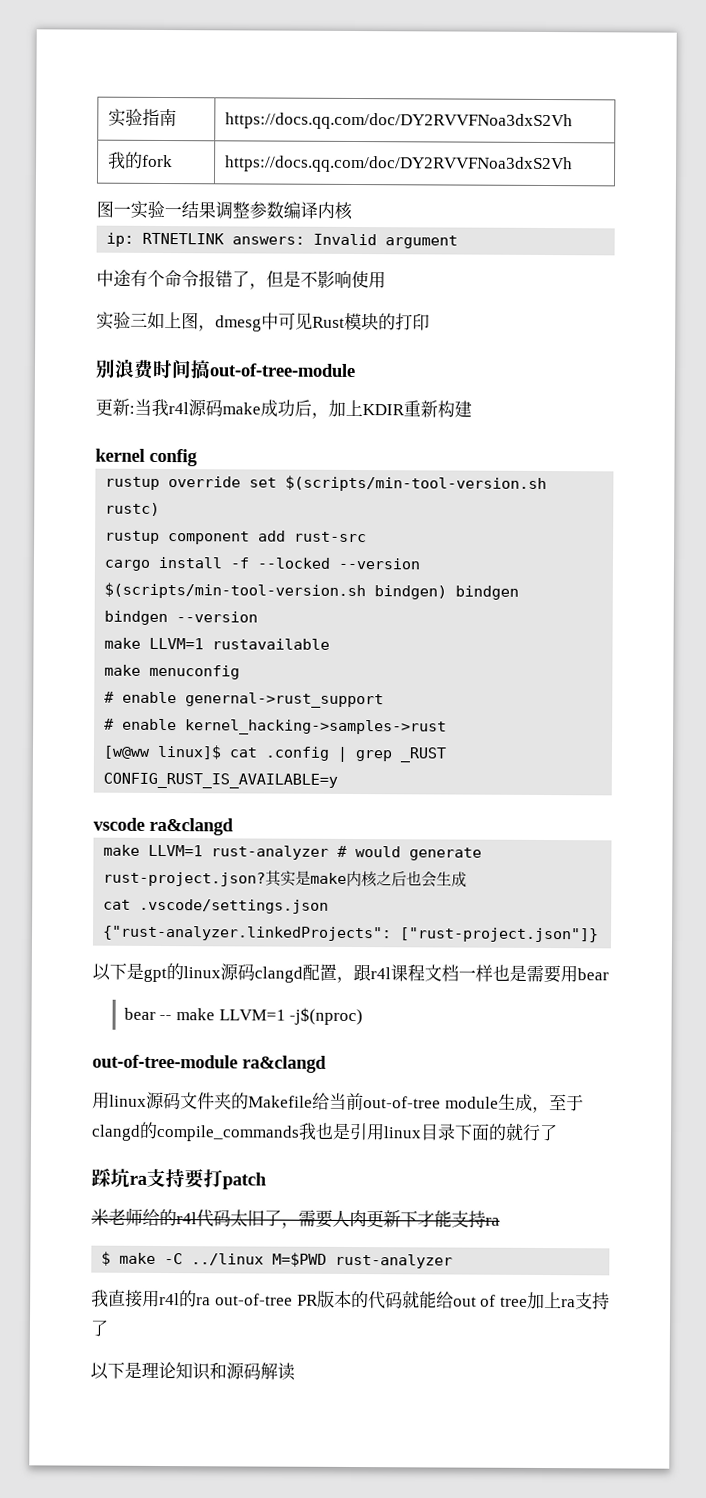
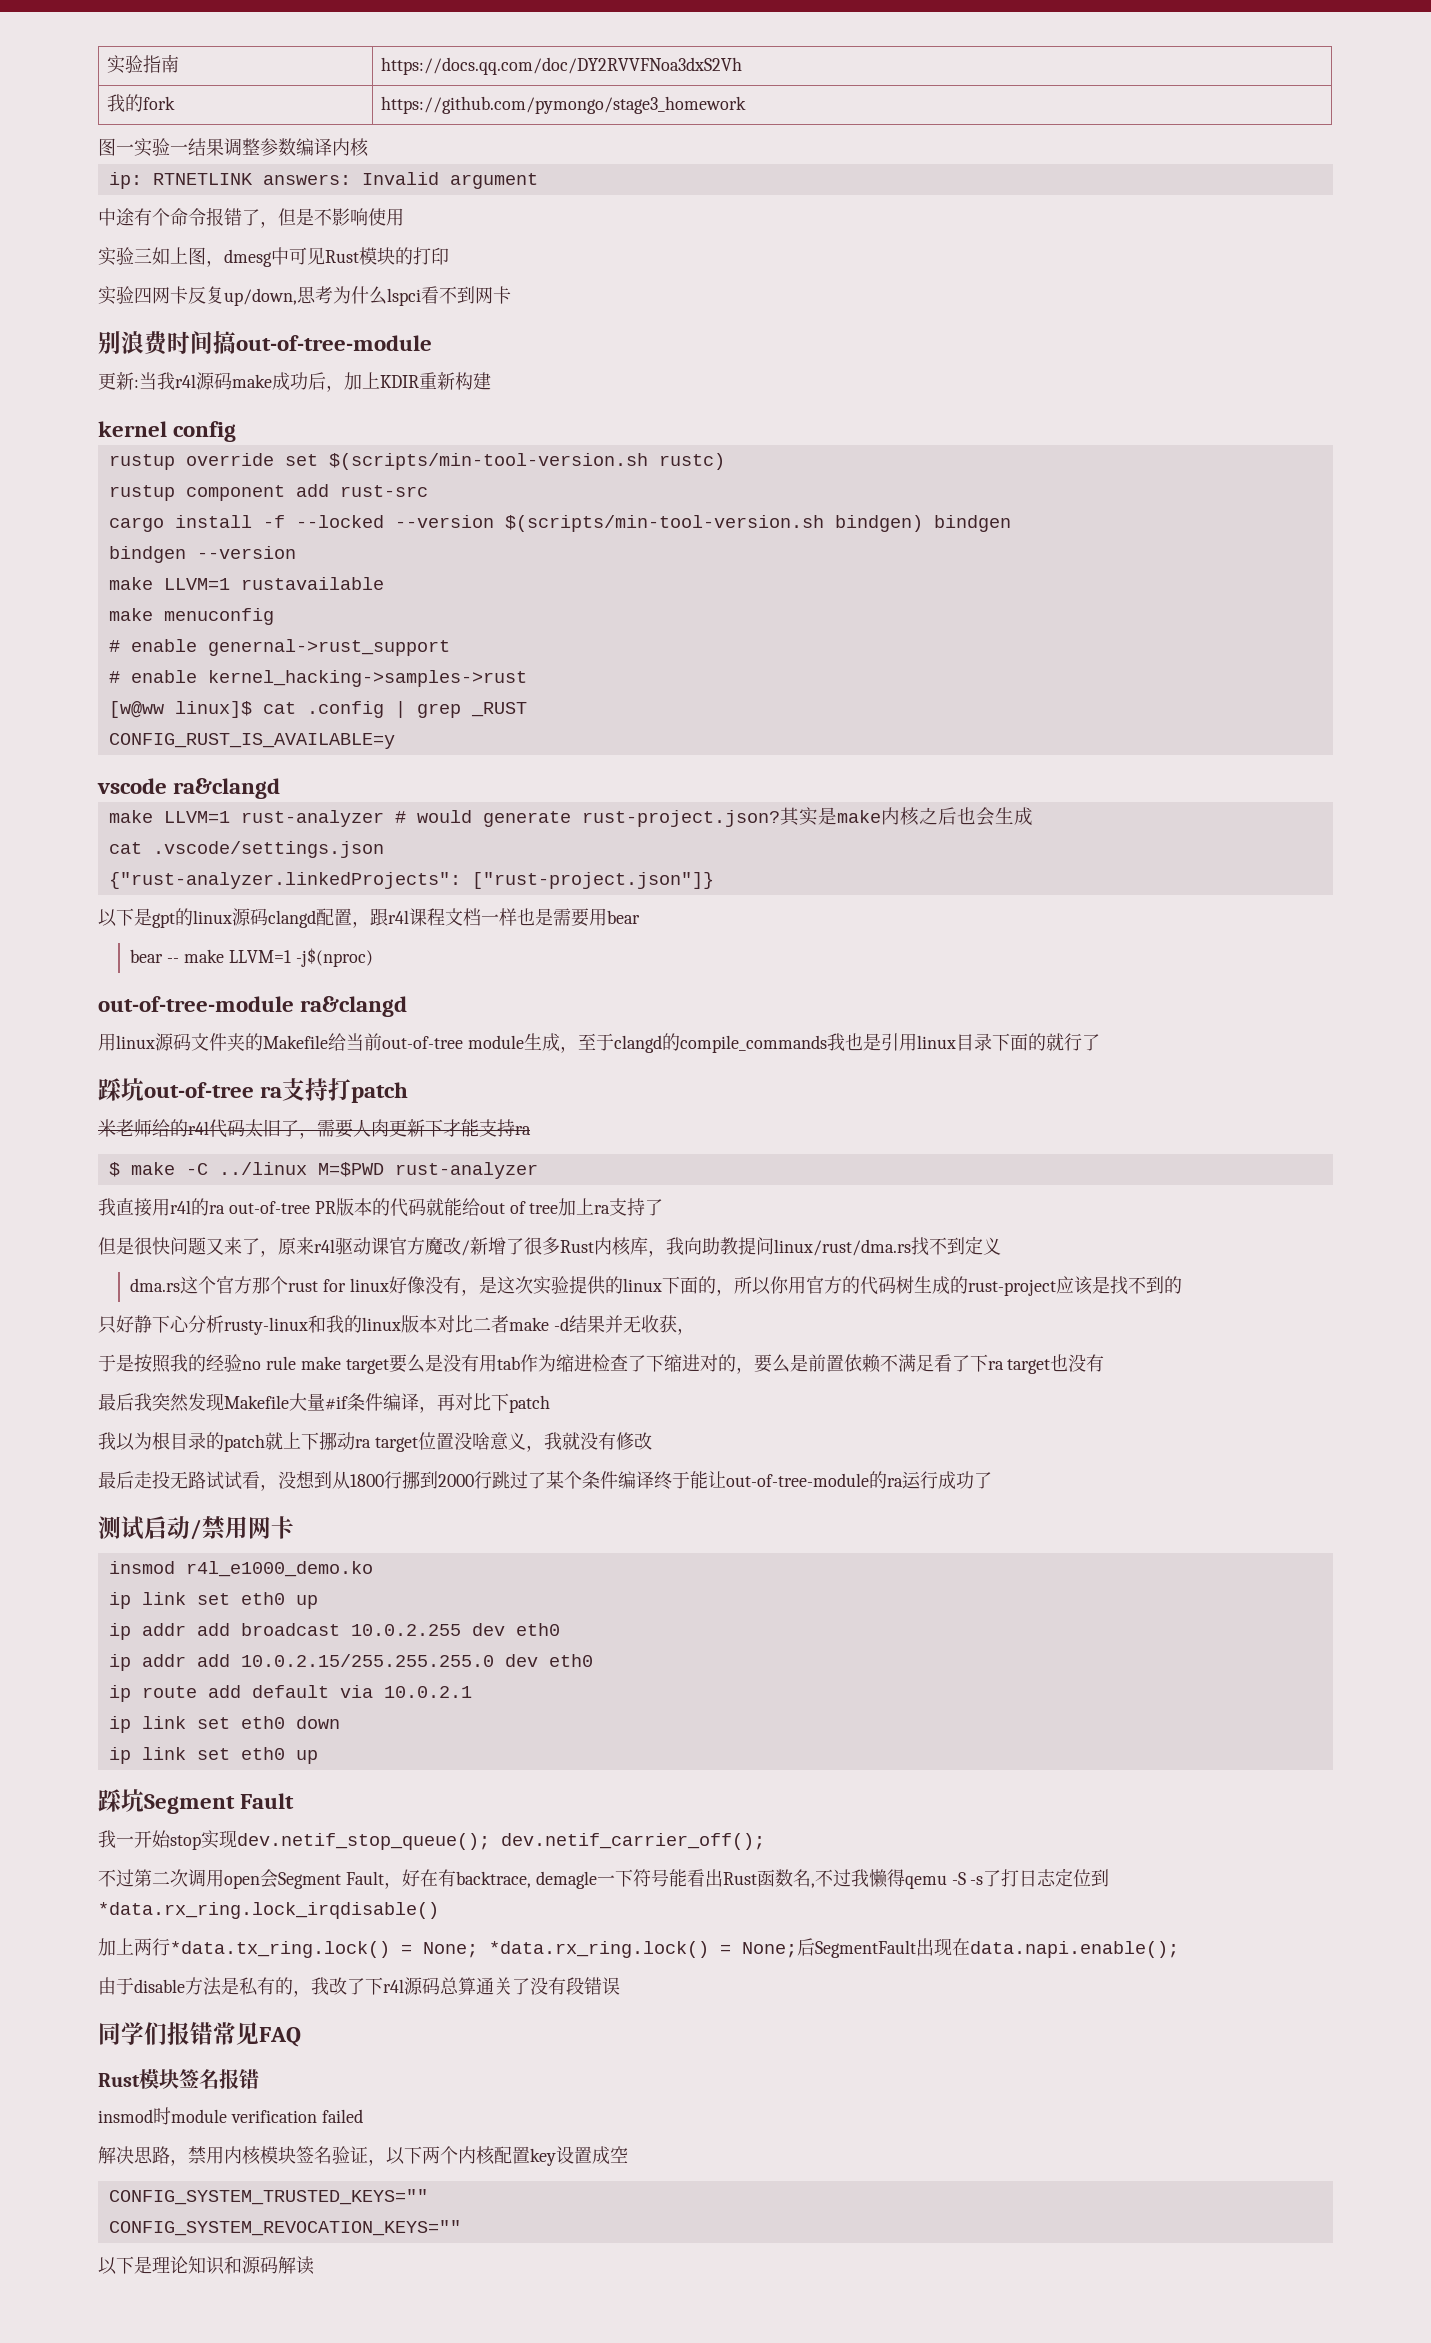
- 我的fork | https://docs.qq.com/doc/DY2RVVFNoa3dxS2Vh
+ 我的fork | https://github.com/pymongo/stage3_homework
+ 实验四网卡反复up/down,思考为什么lspci看不到网卡
- 踩坑ra支持要打patch
+ 踩坑out-of-tree ra支持打patch
+ 但是很快问题又来了，原来r4l驱动课官方魔改/新增了很多Rust内核库，我向助教提问linux/rust/dma.rs找不到定义
+ dma.rs这个官方那个rust for linux好像没有，是这次实验提供的linux下面的，所以你用官方的代码树生成的rust-project应该是找不到的
+ 只好静下心分析rusty-linux和我的linux版本对比二者make -d结果并无收获，
+ 于是按照我的经验no rule make target要么是没有用tab作为缩进检查了下缩进对的，要么是前置依赖不满足看了下ra target也没有
+ 最后我突然发现Makefile大量#if条件编译，再对比下patch
+ 我以为根目录的patch就上下挪动ra target位置没啥意义，我就没有修改
+ 最后走投无路试试看，没想到从1800行挪到2000行跳过了某个条件编译终于能让out-of-tree-module的ra运行成功了
+ 测试启动/禁用网卡
+ insmod r4l_e1000_demo.ko
+ ip link set eth0 up
+ ip addr add broadcast 10.0.2.255 dev eth0
+ ip addr add 10.0.2.15/255.255.255.0 dev eth0
+ ip route add default via 10.0.2.1
+ ip link set eth0 down
+ ip link set eth0 up
+ 踩坑Segment Fault
+ 我一开始stop实现dev.netif_stop_queue(); dev.netif_carrier_off();
+ 不过第二次调用open会Segment Fault，好在有backtrace, demagle一下符号能看出Rust函数名,不过我懒得qemu -S -s了打日志定位到*data.rx_ring.lock_irqdisable()
+ 加上两行*data.tx_ring.lock() = None; *data.rx_ring.lock() = None;后SegmentFault出现在data.napi.enable();
+ 由于disable方法是私有的，我改了下r4l源码总算通关了没有段错误
+ 同学们报错常见FAQ
+ Rust模块签名报错
+ insmod时module verification failed
+ 解决思路，禁用内核模块签名验证，以下两个内核配置key设置成空
+ CONFIG_SYSTEM_TRUSTED_KEYS=""
+ CONFIG_SYSTEM_REVOCATION_KEYS=""

